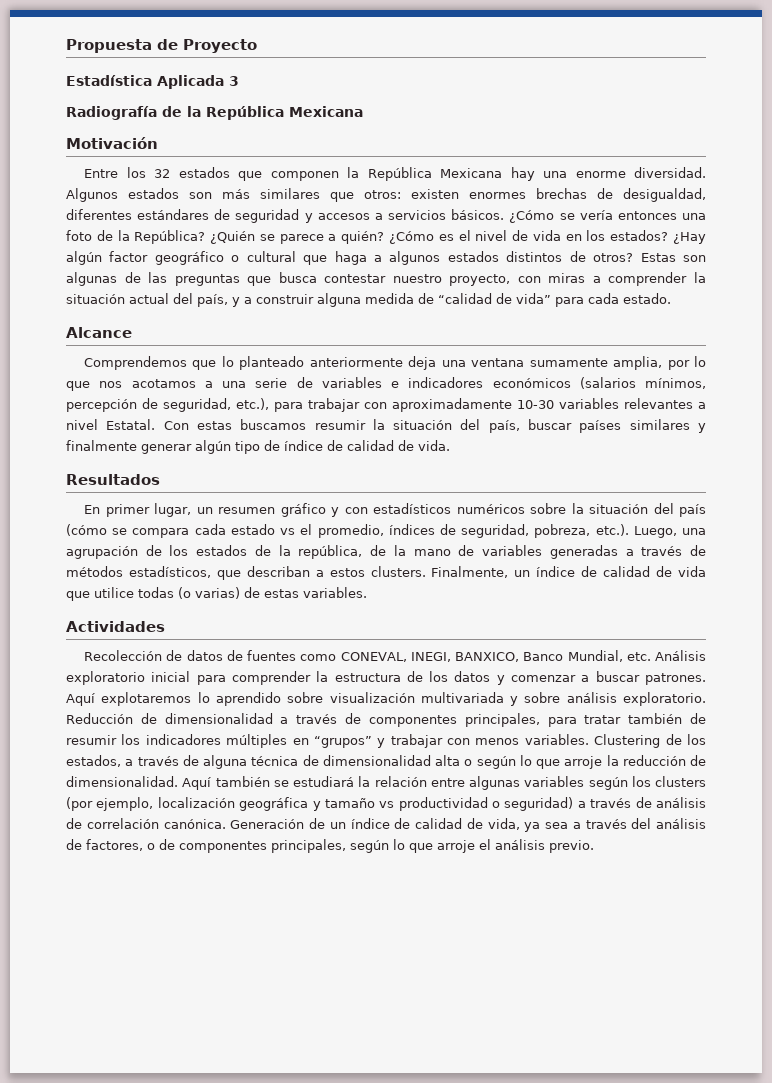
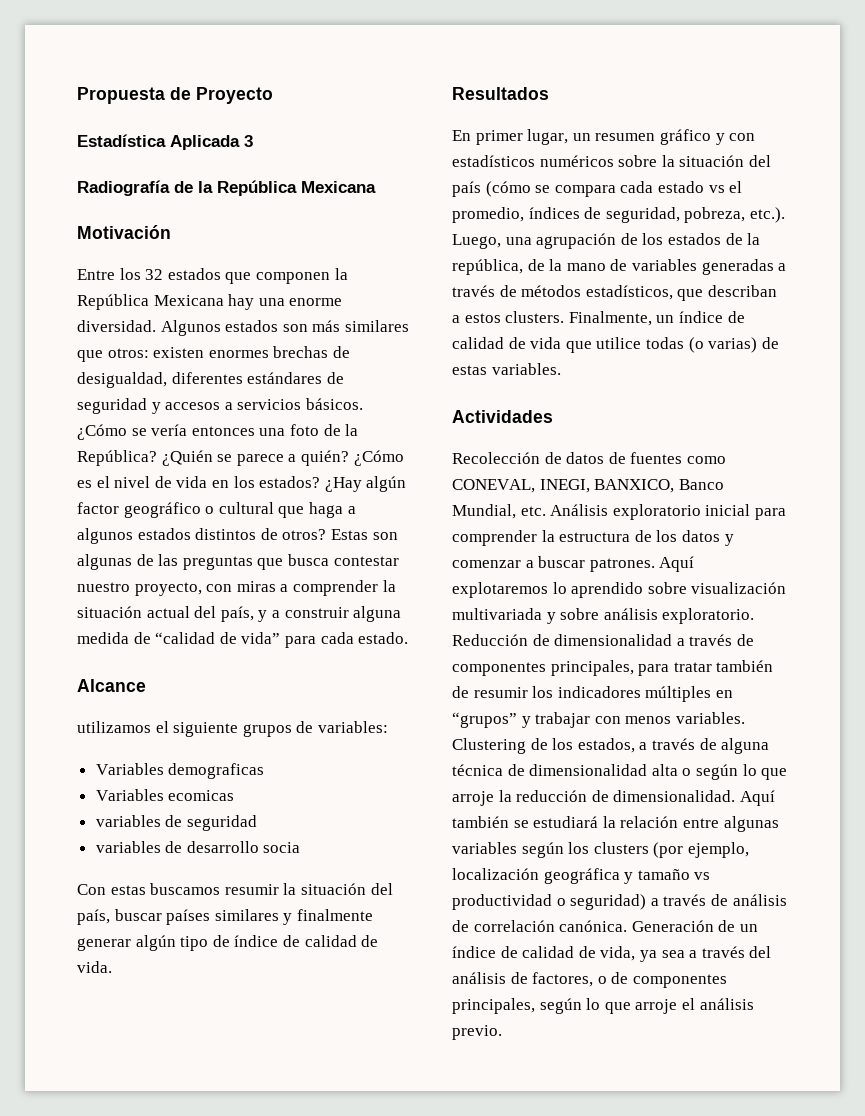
- Comprendemos que lo planteado anteriormente deja una ventana sumamente amplia, por lo que nos acotamos a una serie de variables e indicadores económicos (salarios mínimos, percepción de seguridad, etc.), para trabajar con aproximadamente 10-30 variables relevantes a nivel Estatal. Con estas buscamos resumir la situación del país, buscar países similares y finalmente generar algún tipo de índice de calidad de vida.
+ utilizamos el siguiente grupos de variables:
+ Variables demograficas
+ Variables ecomicas
+ variables de seguridad
+ variables de desarrollo socia
+ Con estas buscamos resumir la situación del país, buscar países similares y finalmente generar algún tipo de índice de calidad de vida.

